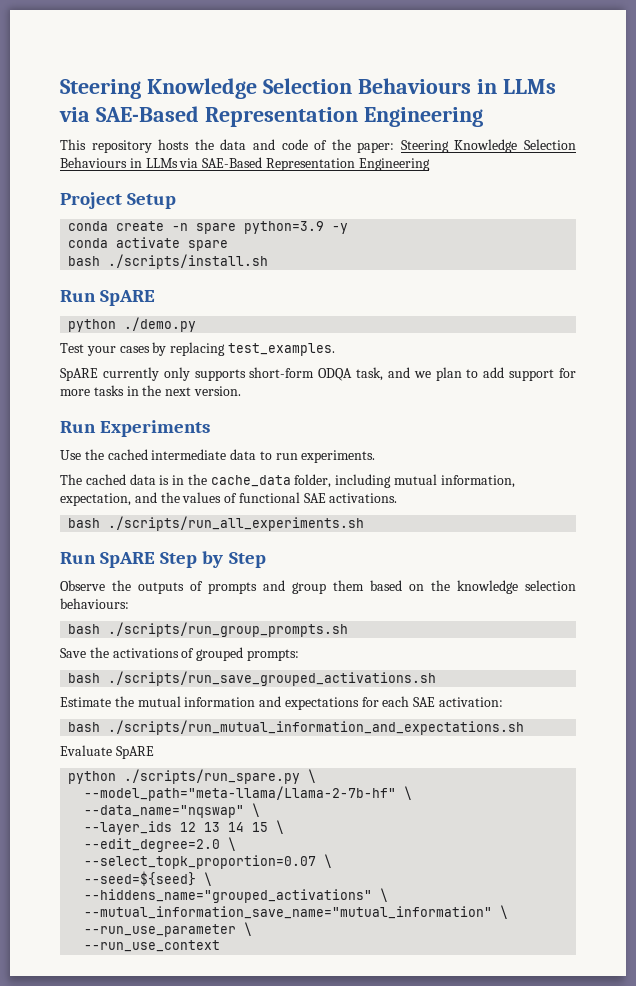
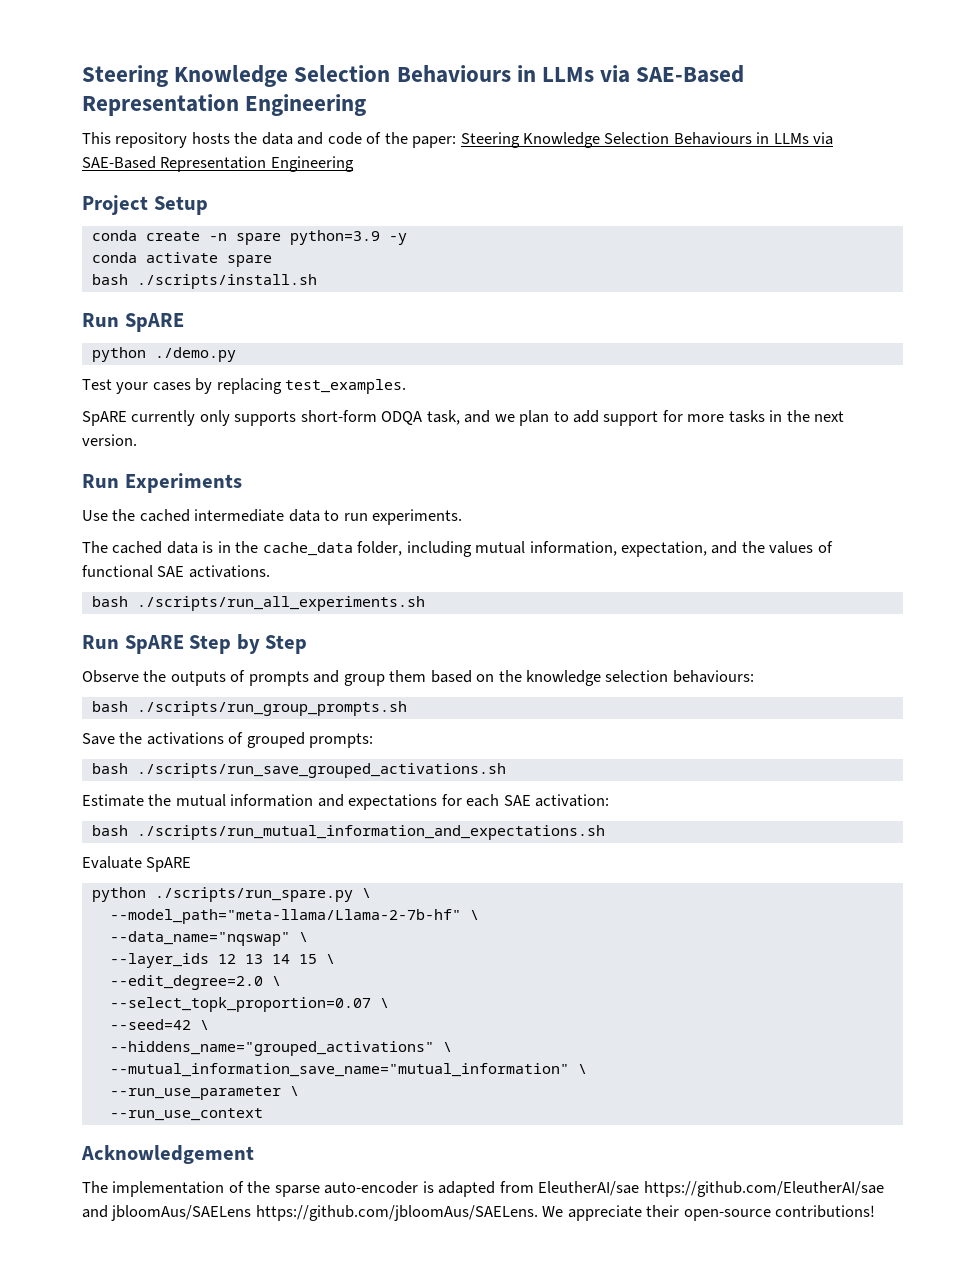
- --seed=${seed} \
+ --seed=42 \
+ Acknowledgement
+ The implementation of the sparse auto-encoder is adapted from EleutherAI/sae https://github.com/EleutherAI/sae and jbloomAus/SAELens https://github.com/jbloomAus/SAELens. We appreciate their open-source contributions!

